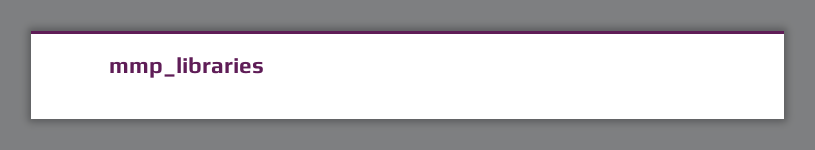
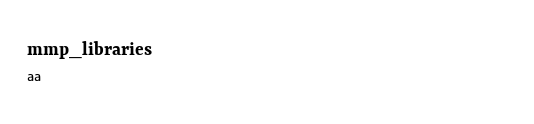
+ aa

